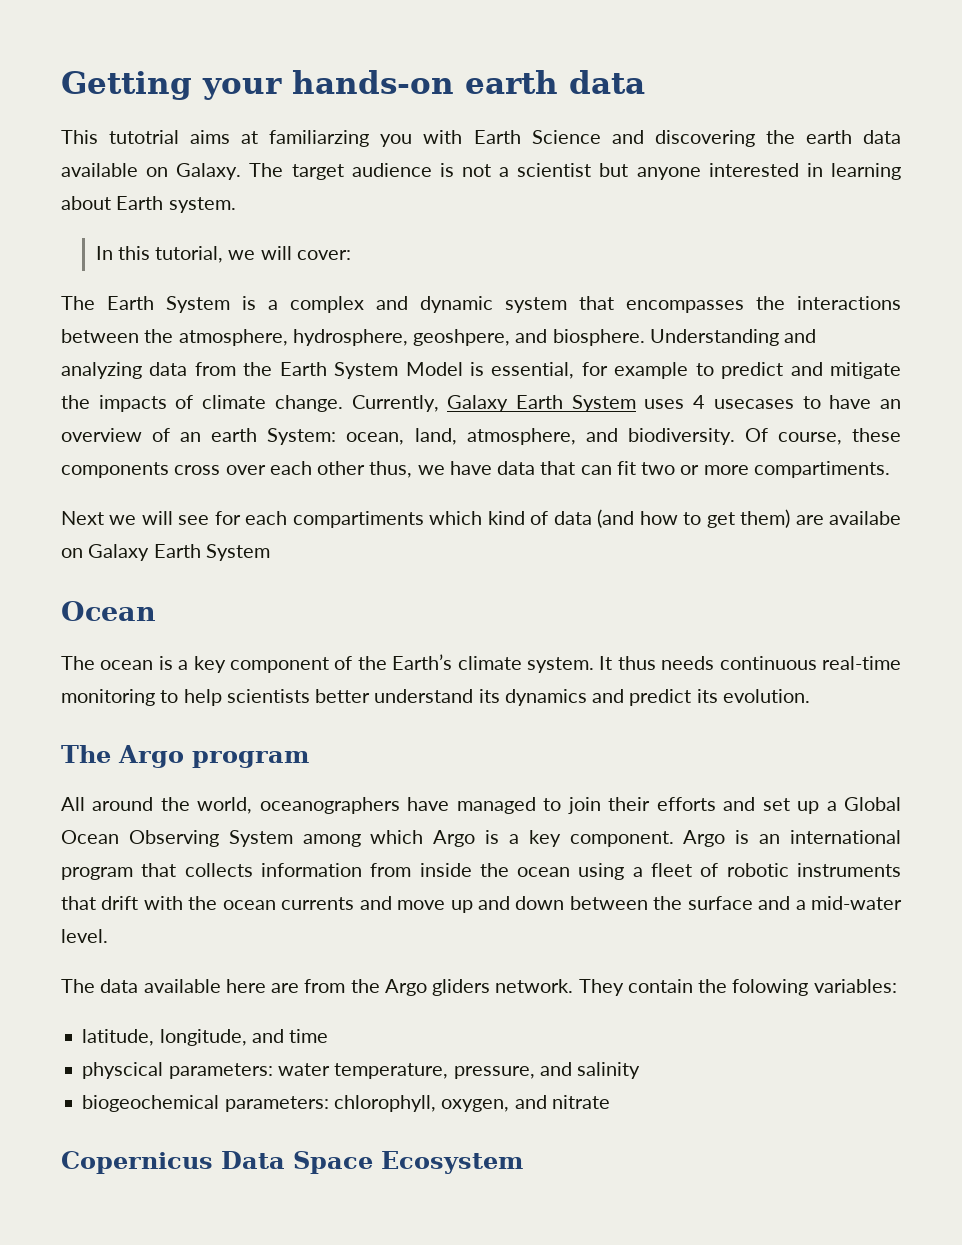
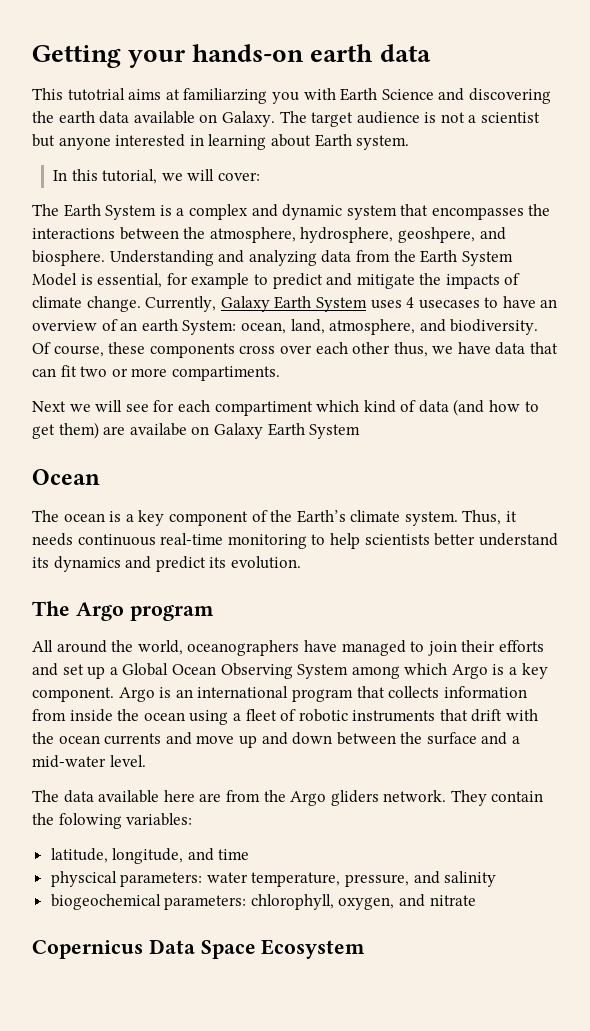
- Next we will see for each compartiments which kind of data (and how to get them) are availabe on Galaxy Earth System
+ Next we will see for each compartiment which kind of data (and how to get them) are availabe on Galaxy Earth System
- It thus needs continuous real-time monitoring to help scientists better understand its dynamics and predict its evolution.
+ Thus, it needs continuous real-time monitoring to help scientists better understand its dynamics and predict its evolution.

